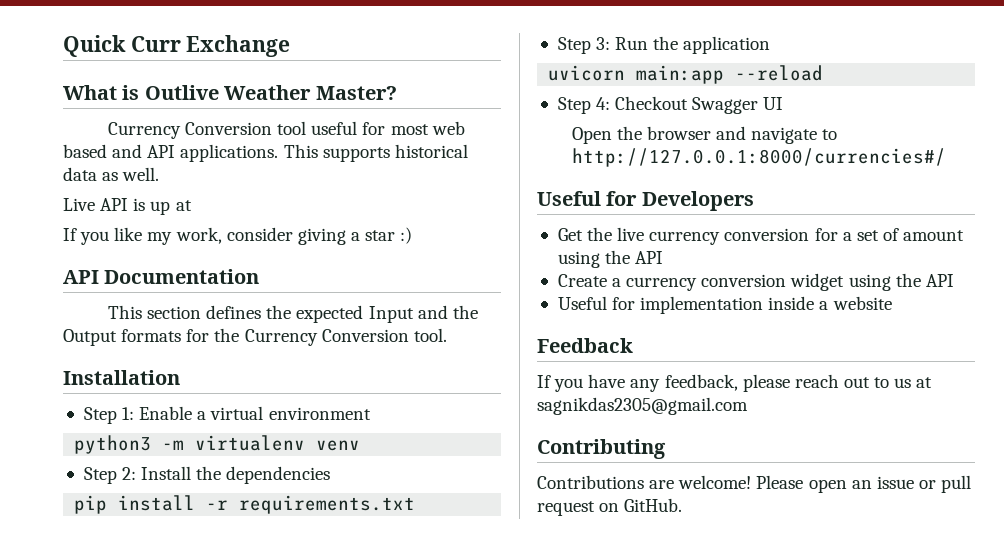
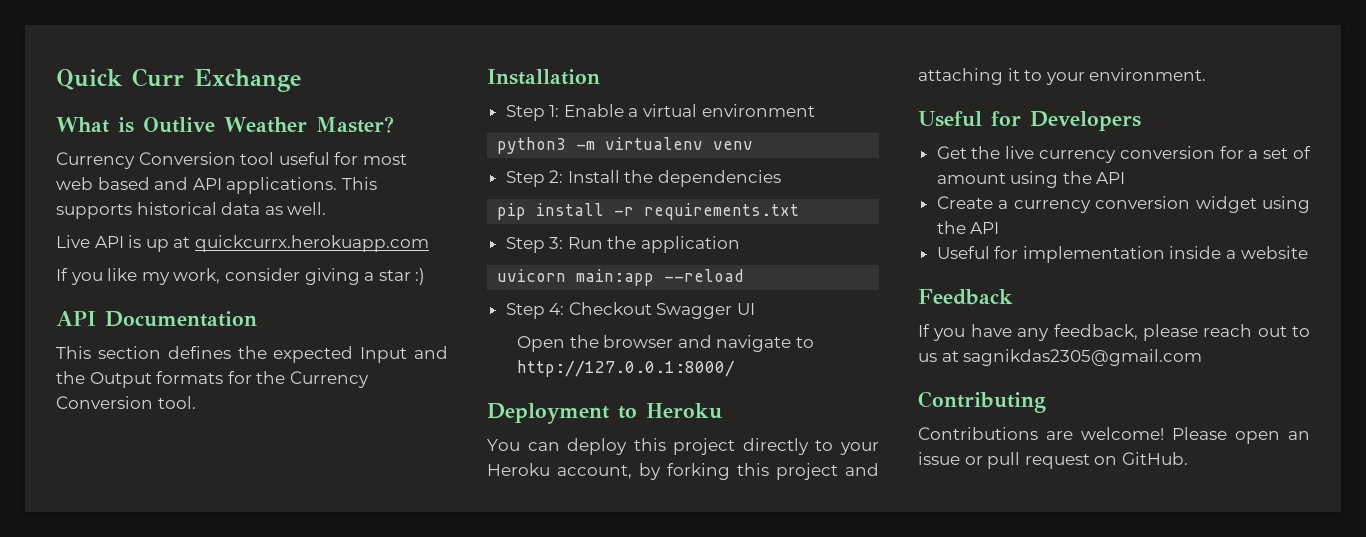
- Live API is up at
+ Live API is up at quickcurrx.herokuapp.com
- Open the browser and navigate to http://127.0.0.1:8000/currencies#/
+ Open the browser and navigate to http://127.0.0.1:8000/
+ Deployment to Heroku
+ You can deploy this project directly to your Heroku account, by forking this project and attaching it to your environment.

